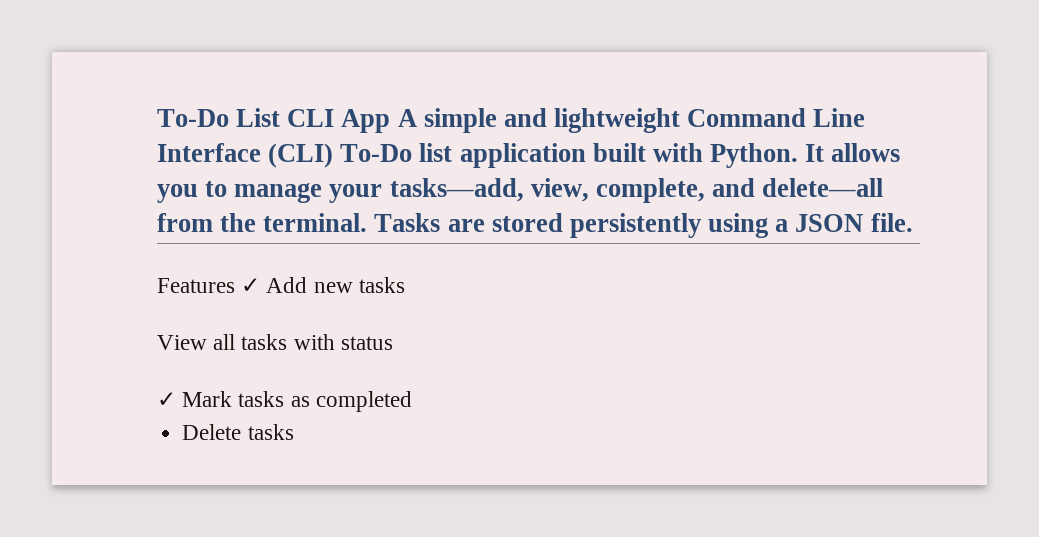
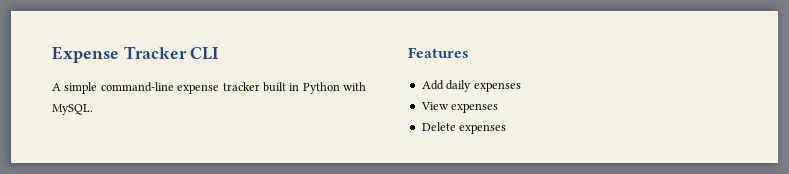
- To-Do List CLI App A simple and lightweight Command Line Interface (CLI) To-Do list application built with Python. It allows you to manage your tasks—add, view, complete, and delete—all from the terminal. Tasks are stored persistently using a JSON file.
- Features ✓ Add new tasks
- View all tasks with status
- ✓ Mark tasks as completed
+ Expense Tracker CLI
+ A simple command-line expense tracker built in Python with MySQL.
+ Features
+ Add daily expenses
+ View expenses
- Delete tasks
+ Delete expenses

